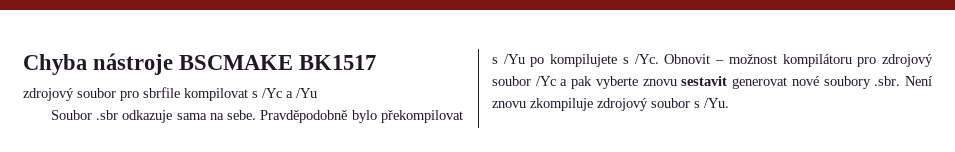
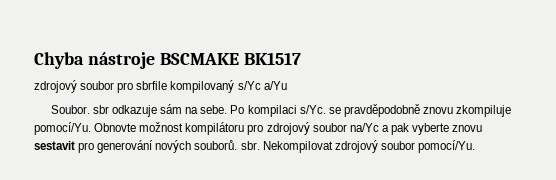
- zdrojový soubor pro sbrfile kompilovat s /Yc a /Yu
- Soubor .sbr odkazuje sama na sebe. Pravděpodobně bylo překompilovat s /Yu po kompilujete s /Yc. Obnovit – možnost kompilátoru pro zdrojový soubor /Yc a pak vyberte znovu sestavit generovat nové soubory .sbr. Není znovu zkompiluje zdrojový soubor s /Yu.
+ zdrojový soubor pro sbrfile kompilovaný s/Yc a/Yu
+ Soubor. sbr odkazuje sám na sebe. Po kompilaci s/Yc. se pravděpodobně znovu zkompiluje pomocí/Yu. Obnovte možnost kompilátoru pro zdrojový soubor na/Yc a pak vyberte znovu sestavit pro generování nových souborů. sbr. Nekompilovat zdrojový soubor pomocí/Yu.

